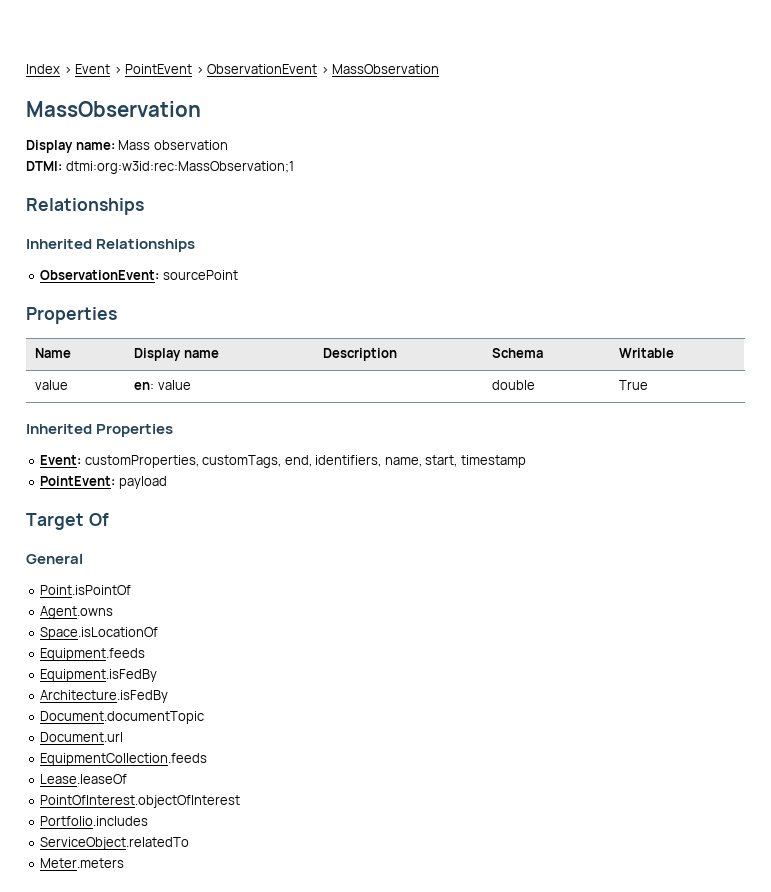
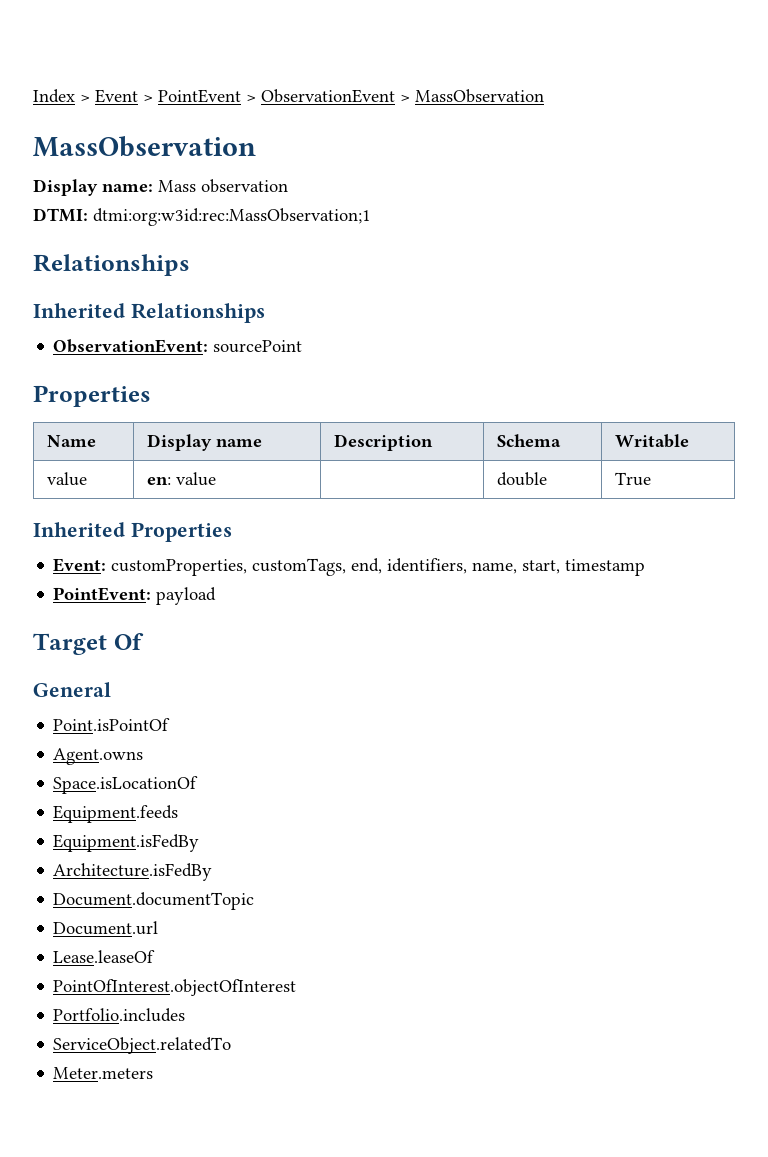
- EquipmentCollection.feeds

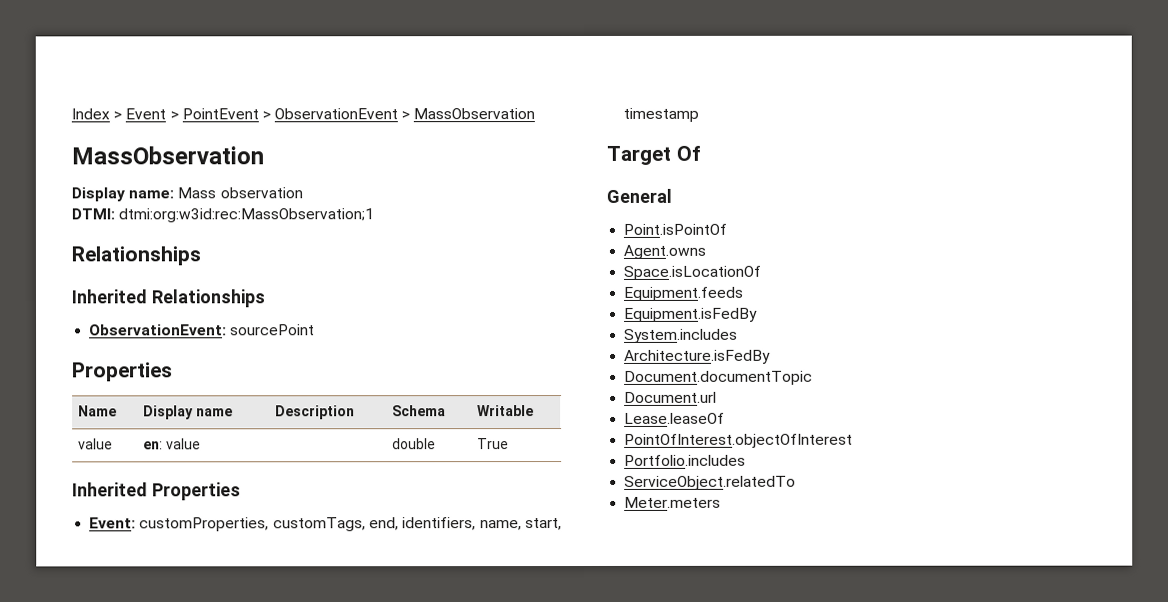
- PointEvent: payload
+ System.includes

